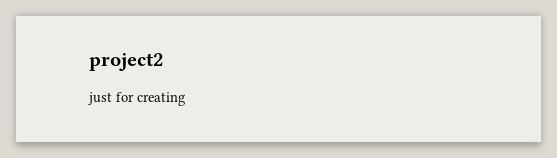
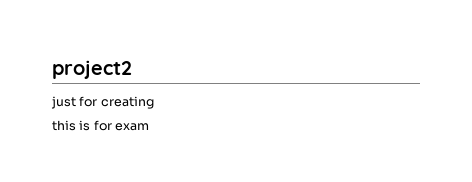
+ this is for exam

